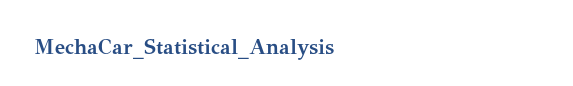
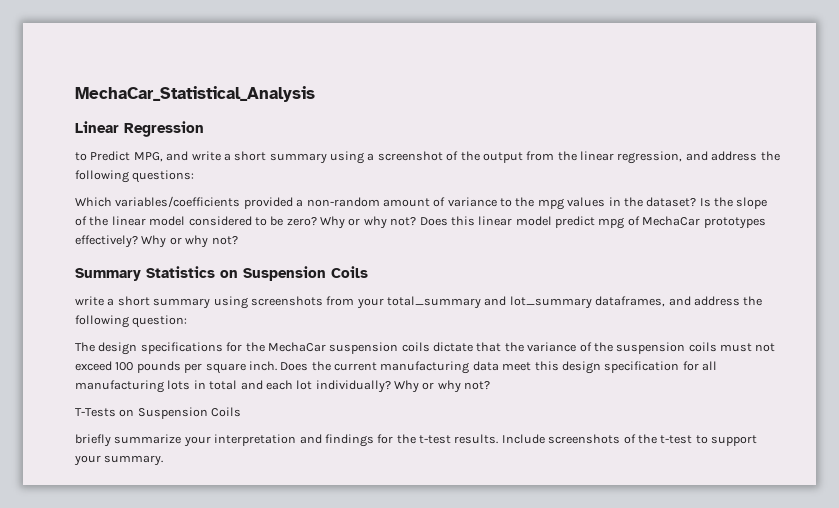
+ Linear Regression
+ to Predict MPG, and write a short summary using a screenshot of the output from the linear regression, and address the following questions:
+ Which variables/coefficients provided a non-random amount of variance to the mpg values in the dataset? Is the slope of the linear model considered to be zero? Why or why not? Does this linear model predict mpg of MechaCar prototypes effectively? Why or why not?
+ Summary Statistics on Suspension Coils
+ write a short summary using screenshots from your total_summary and lot_summary dataframes, and address the following question:
+ The design specifications for the MechaCar suspension coils dictate that the variance of the suspension coils must not exceed 100 pounds per square inch. Does the current manufacturing data meet this design specification for all manufacturing lots in total and each lot individually? Why or why not?
+ T-Tests on Suspension Coils
+ briefly summarize your interpretation and findings for the t-test results. Include screenshots of the t-test to support your summary.

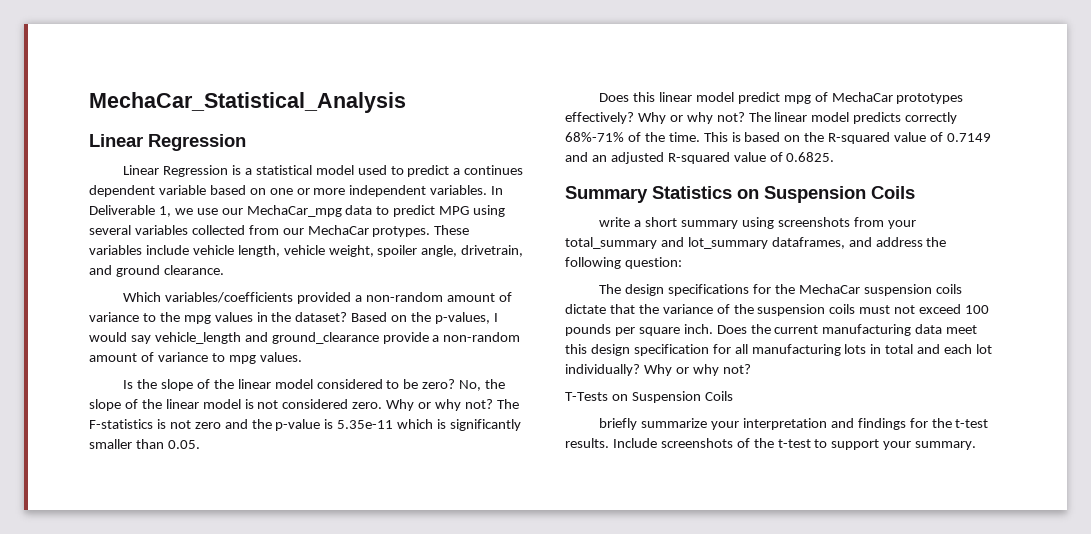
- to Predict MPG, and write a short summary using a screenshot of the output from the linear regression, and address the following questions:
+ Linear Regression is a statistical model used to predict a continues dependent variable based on one or more independent variables. In Deliverable 1, we use our MechaCar_mpg data to predict MPG using several variables collected from our MechaCar protypes. These variables include vehicle length, vehicle weight, spoiler angle, drivetrain, and ground clearance.
- Which variables/coefficients provided a non-random amount of variance to the mpg values in the dataset? Is the slope of the linear model considered to be zero?
+ Which variables/coefficients provided a non-random amount of variance to the mpg values in the dataset? Based on the p-values, I would say vehicle_length and ground_clearance provide a non-random amount of variance to mpg values.
+ Is the slope of the linear model considered to be zero?
- Why or why not? Does this linear model predict mpg of MechaCar prototypes effectively?
+ No, the slope of the linear model is not considered zero. Why or why not? The F-statistics is not zero and the p-value is 5.35e-11 which is significantly smaller than 0.05.
+ Does this linear model predict mpg of MechaCar prototypes effectively?
+ The linear model predicts correctly 68%-71% of the time. This is based on the R-squared value of 0.7149 and an adjusted R-squared value of 0.6825.

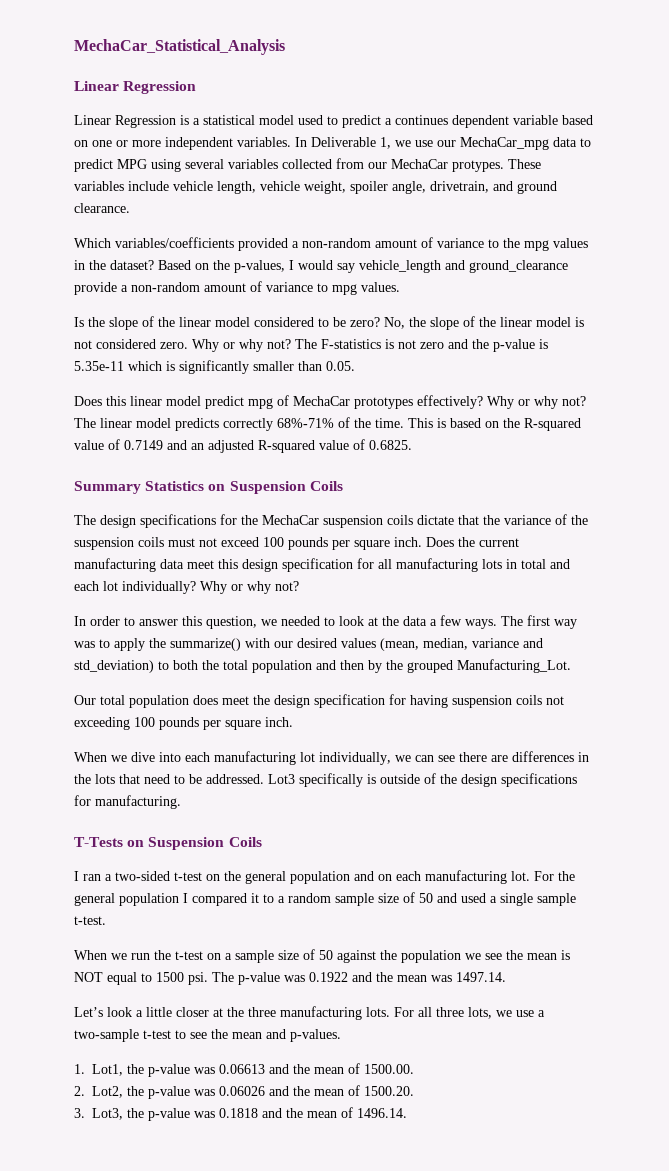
- write a short summary using screenshots from your total_summary and lot_summary dataframes, and address the following question:
+ In order to answer this question, we needed to look at the data a few ways. The first way was to apply the summarize() with our desired values (mean, median, variance and std_deviation) to both the total population and then by the grouped Manufacturing_Lot.
+ Our total population does meet the design specification for having suspension coils not exceeding 100 pounds per square inch.
+ When we dive into each manufacturing lot individually, we can see there are differences in the lots that need to be addressed. Lot3 specifically is outside of the design specifications for manufacturing.
  T-Tests on Suspension Coils
- briefly summarize your interpretation and findings for the t-test results. Include screenshots of the t-test to support your summary.
+ I ran a two-sided t-test on the general population and on each manufacturing lot. For the general population I compared it to a random sample size of 50 and used a single sample t-test.
+ When we run the t-test on a sample size of 50 against the population we see the mean is NOT equal to 1500 psi. The p-value was 0.1922 and the mean was 1497.14.
+ Let’s look a little closer at the three manufacturing lots. For all three lots, we use a two-sample t-test to see the mean and p-values.
+ 1. Lot1, the p-value was 0.06613 and the mean of 1500.00.
+ 2. Lot2, the p-value was 0.06026 and the mean of 1500.20.
+ 3. Lot3, the p-value was 0.1818 and the mean of 1496.14.

